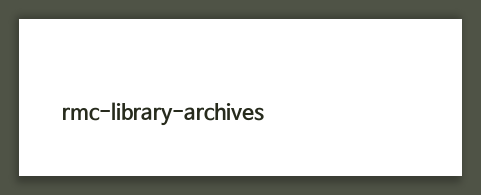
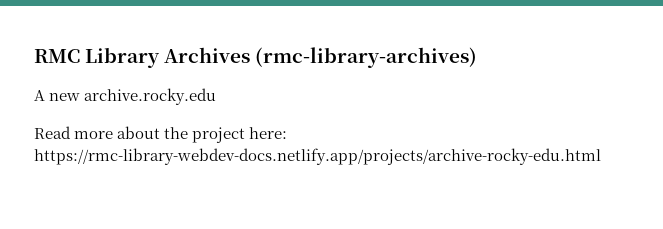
- rmc-library-archives
+ RMC Library Archives (rmc-library-archives)
+ A new archive.rocky.edu
+ Read more about the project here: https://rmc-library-webdev-docs.netlify.app/projects/archive-rocky-edu.html

